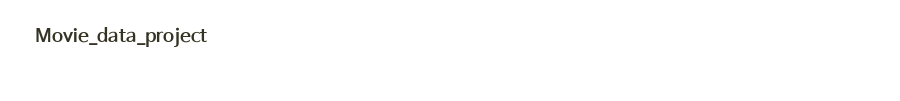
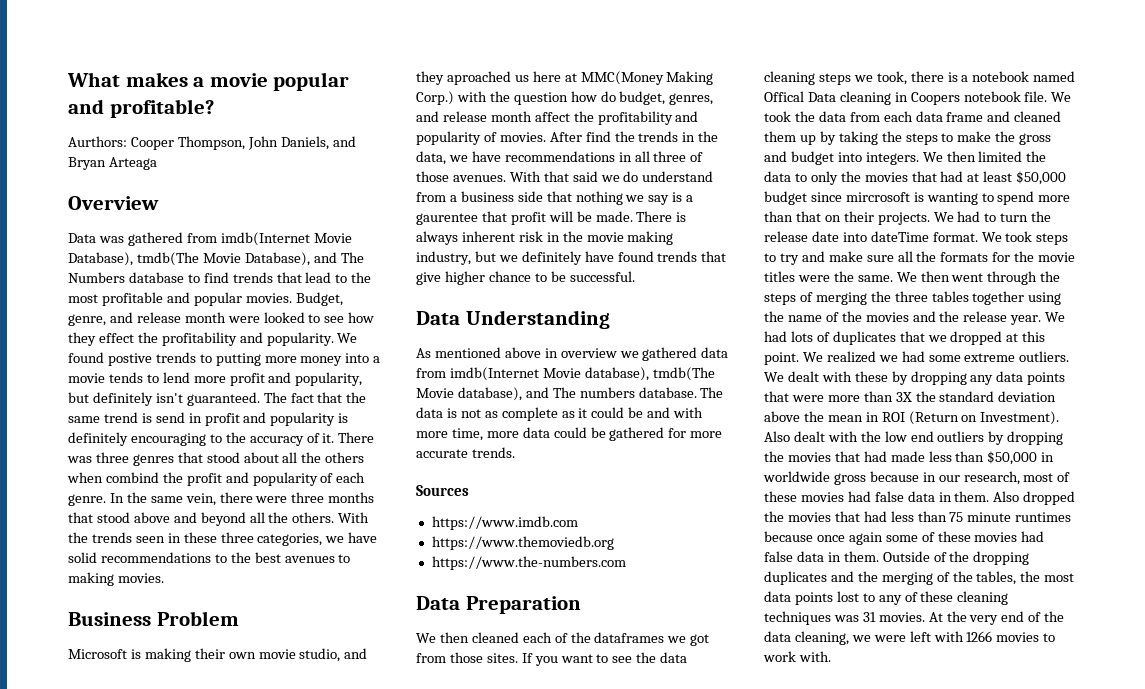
- Movie_data_project
+ What makes a movie popular and profitable?
+ Aurthors: Cooper Thompson, John Daniels, and Bryan Arteaga
+ Overview
+ Data was gathered from imdb(Internet Movie Database), tmdb(The Movie Database), and The Numbers database to find trends that lead to the most profitable and popular movies. Budget, genre, and release month were looked to see how they effect the profitability and popularity. We found postive trends to putting more money into a movie tends to lend more profit and popularity, but definitely isn't guaranteed. The fact that the same trend is send in profit and popularity is definitely encouraging to the accuracy of it. There was three genres that stood about all the others when combind the profit and popularity of each genre. In the same vein, there were three months that stood above and beyond all the others. With the trends seen in these three categories, we have solid recommendations to the best avenues to making movies.
+ Business Problem
+ Microsoft is making their own movie studio, and they aproached us here at MMC(Money Making Corp.) with the question how do budget, genres, and release month affect the profitability and popularity of movies. After find the trends in the data, we have recommendations in all three of those avenues. With that said we do understand from a business side that nothing we say is a gaurentee that profit will be made. There is always inherent risk in the movie making industry, but we definitely have found trends that give higher chance to be successful.
+ Data Understanding
+ As mentioned above in overview we gathered data from imdb(Internet Movie database), tmdb(The Movie database), and The numbers database. The data is not as complete as it could be and with more time, more data could be gathered for more accurate trends.
+ Sources
+ https://www.imdb.com
+ https://www.themoviedb.org
+ https://www.the-numbers.com
+ Data Preparation
+ We then cleaned each of the dataframes we got from those sites. If you want to see the data cleaning steps we took, there is a notebook named Offical Data cleaning in Coopers notebook file. We took the data from each data frame and cleaned them up by taking the steps to make the gross and budget into integers. We then limited the data to only the movies that had at least $50,000 budget since mircrosoft is wanting to spend more than that on their projects. We had to turn the release date into dateTime format. We took steps to try and make sure all the formats for the movie titles were the same. We then went through the steps of merging the three tables together using the name of the movies and the release year. We had lots of duplicates that we dropped at this point. We realized we had some extreme outliers. We dealt with these by dropping any data points that were more than 3X the standard deviation above the mean in ROI (Return on Investment). Also dealt with the low end outliers by dropping the movies that had made less than $50,000 in worldwide gross because in our research, most of these movies had false data in them. Also dropped the movies that had less than 75 minute runtimes because once again some of these movies had false data in them. Outside of the dropping duplicates and the merging of the tables, the most data points lost to any of these cleaning techniques was 31 movies. At the very end of the data cleaning, we were left with 1266 movies to work with.

